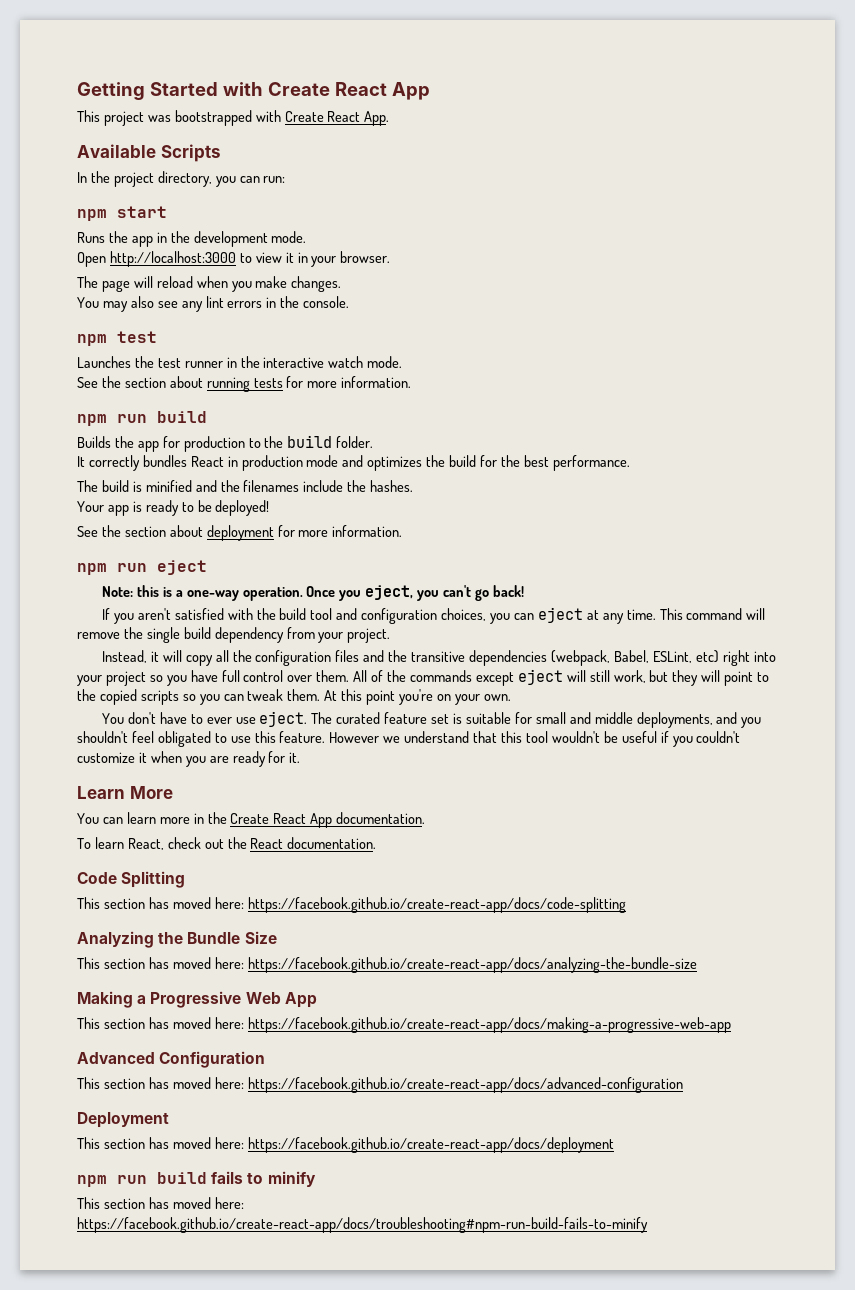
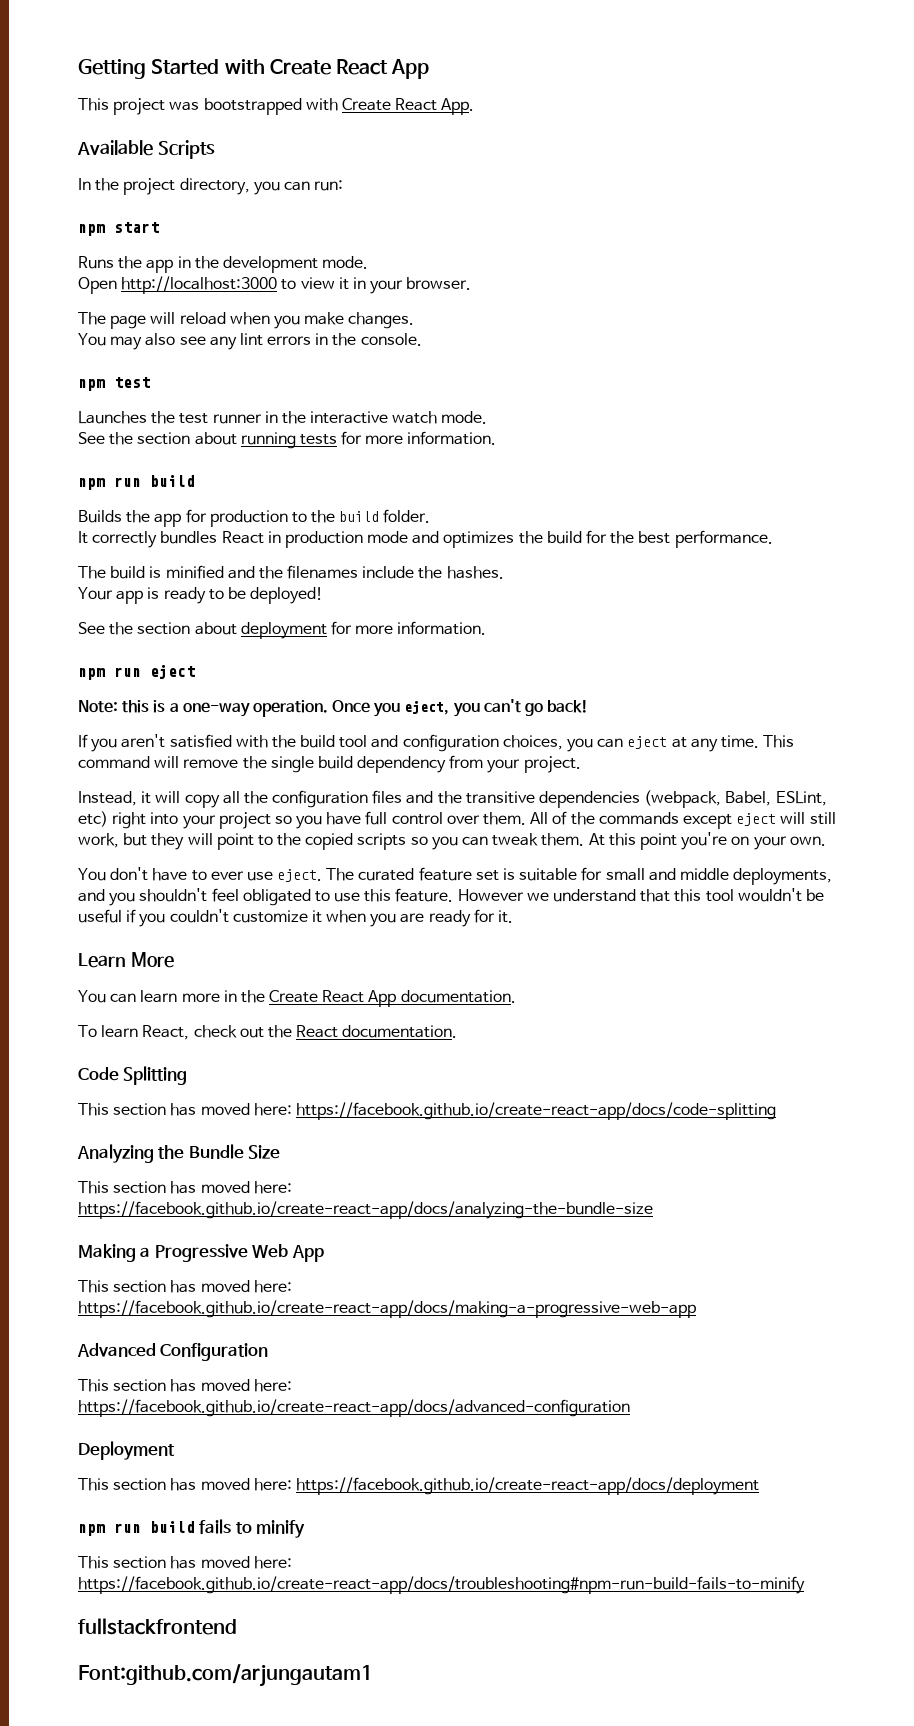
+ fullstackfrontend
+ Font:github.com/arjungautam1

